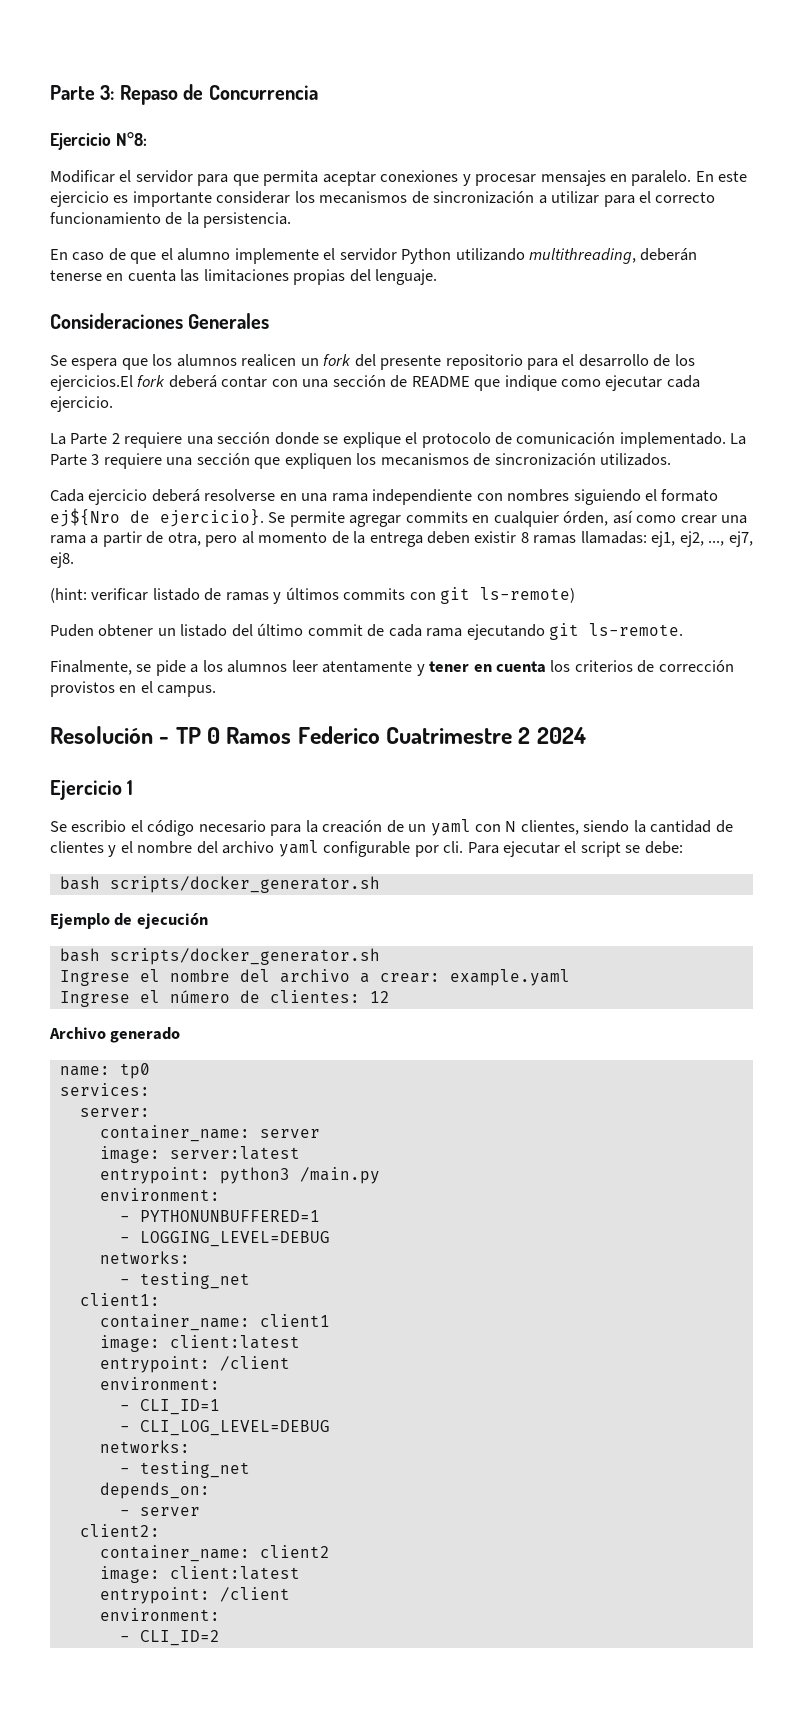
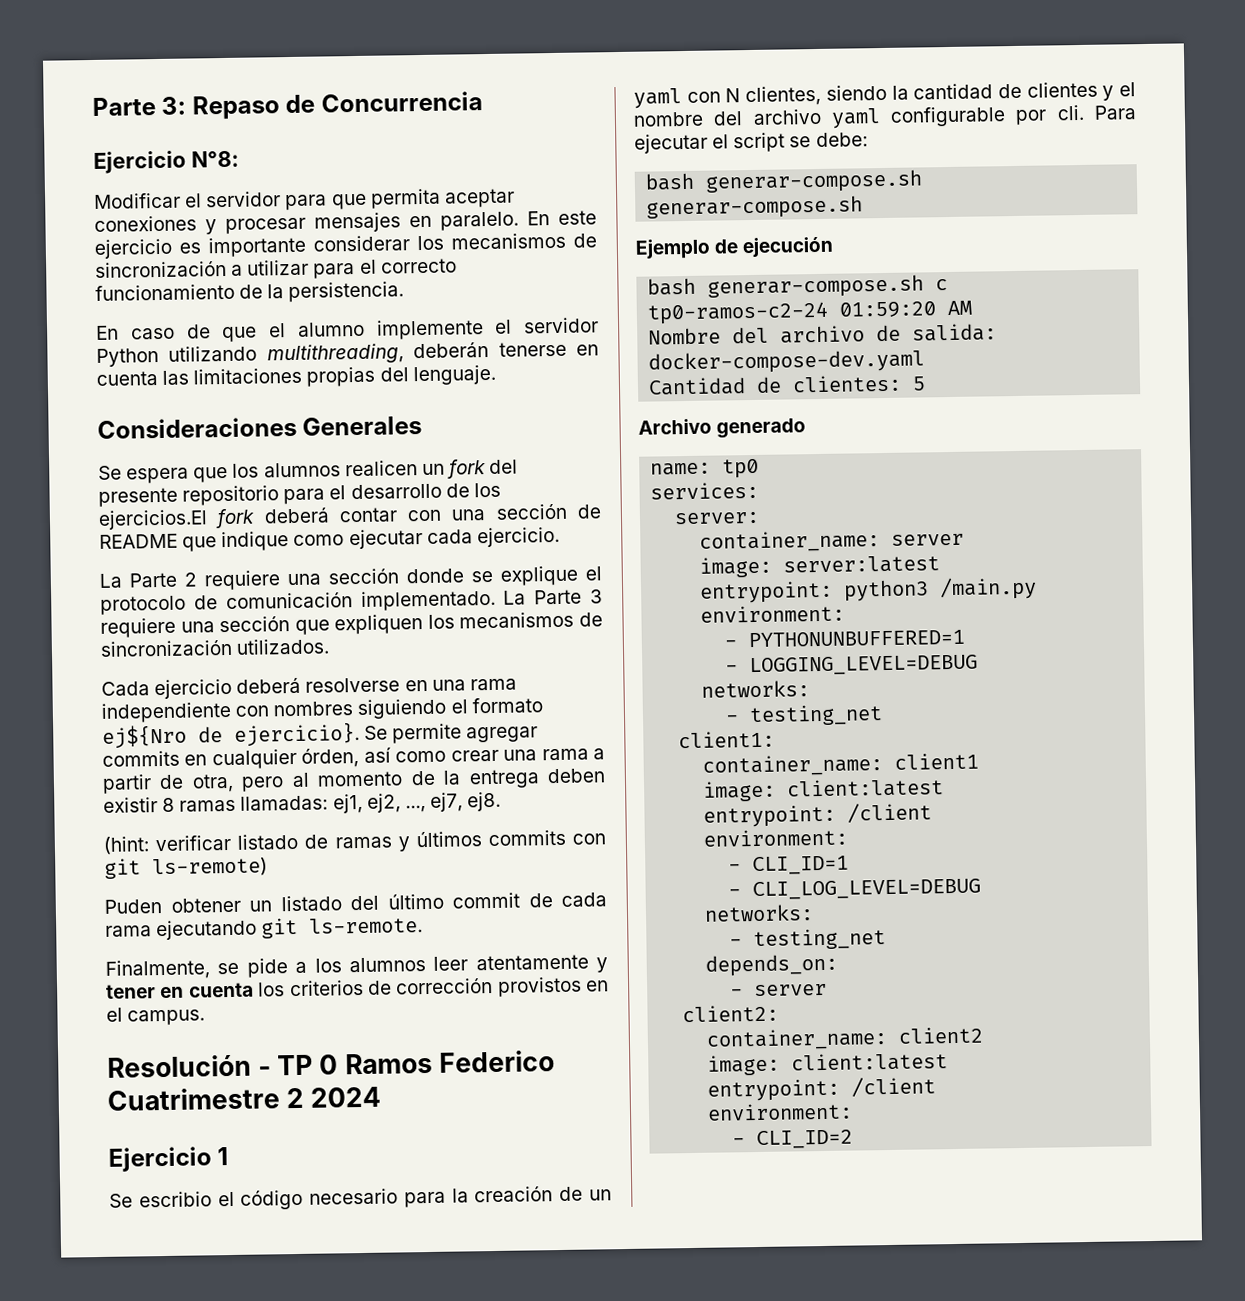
  Para ejecutar el script se debe:
- bash scripts/docker_generator.sh
+ bash generar-compose.sh generar-compose.sh
  Ejemplo de ejecución
- bash scripts/docker_generator.sh
- Ingrese el nombre del archivo a crear: example.yaml
- Ingrese el número de clientes: 12
+ bash generar-compose.sh c tp0-ramos-c2-24 01:59:20 AM
+ Nombre del archivo de salida: docker-compose-dev.yaml
+ Cantidad de clientes: 5

